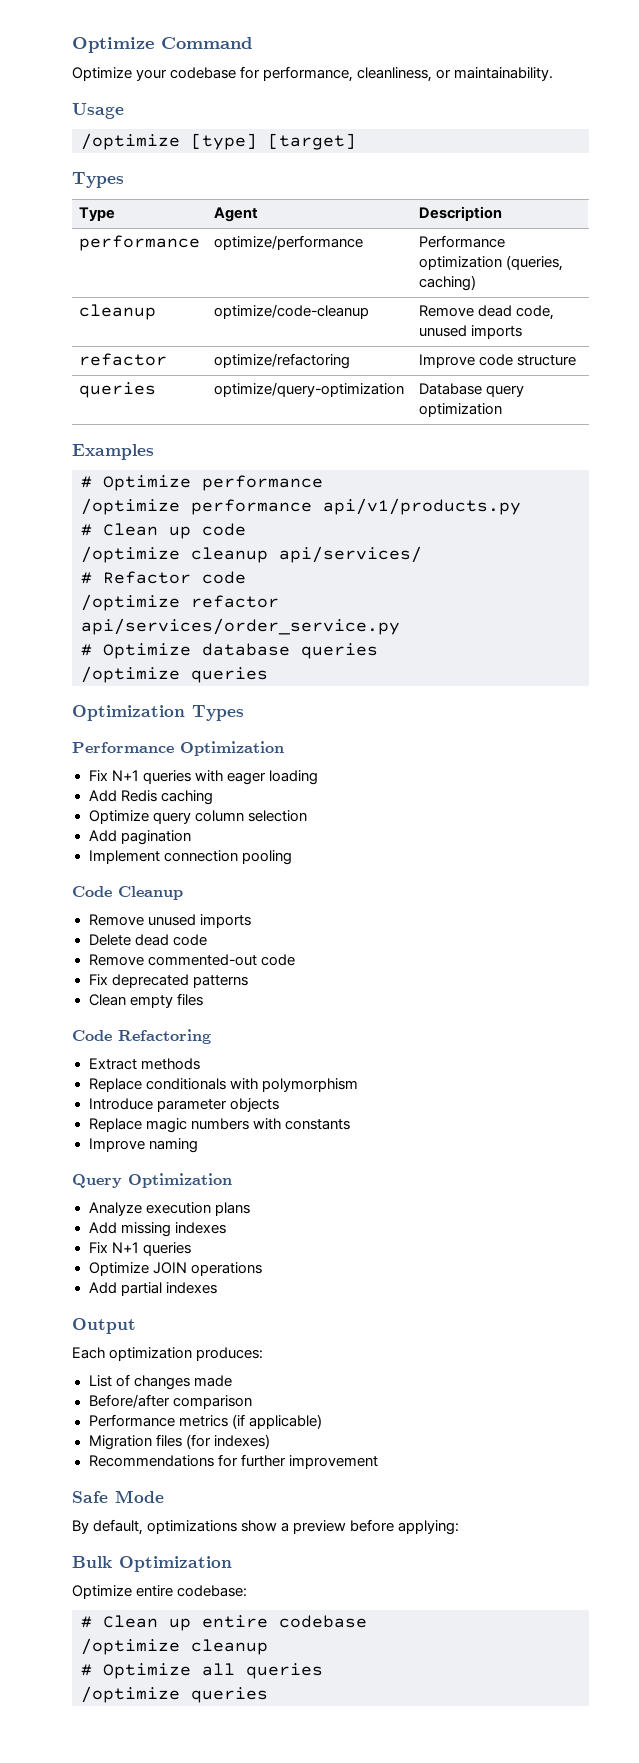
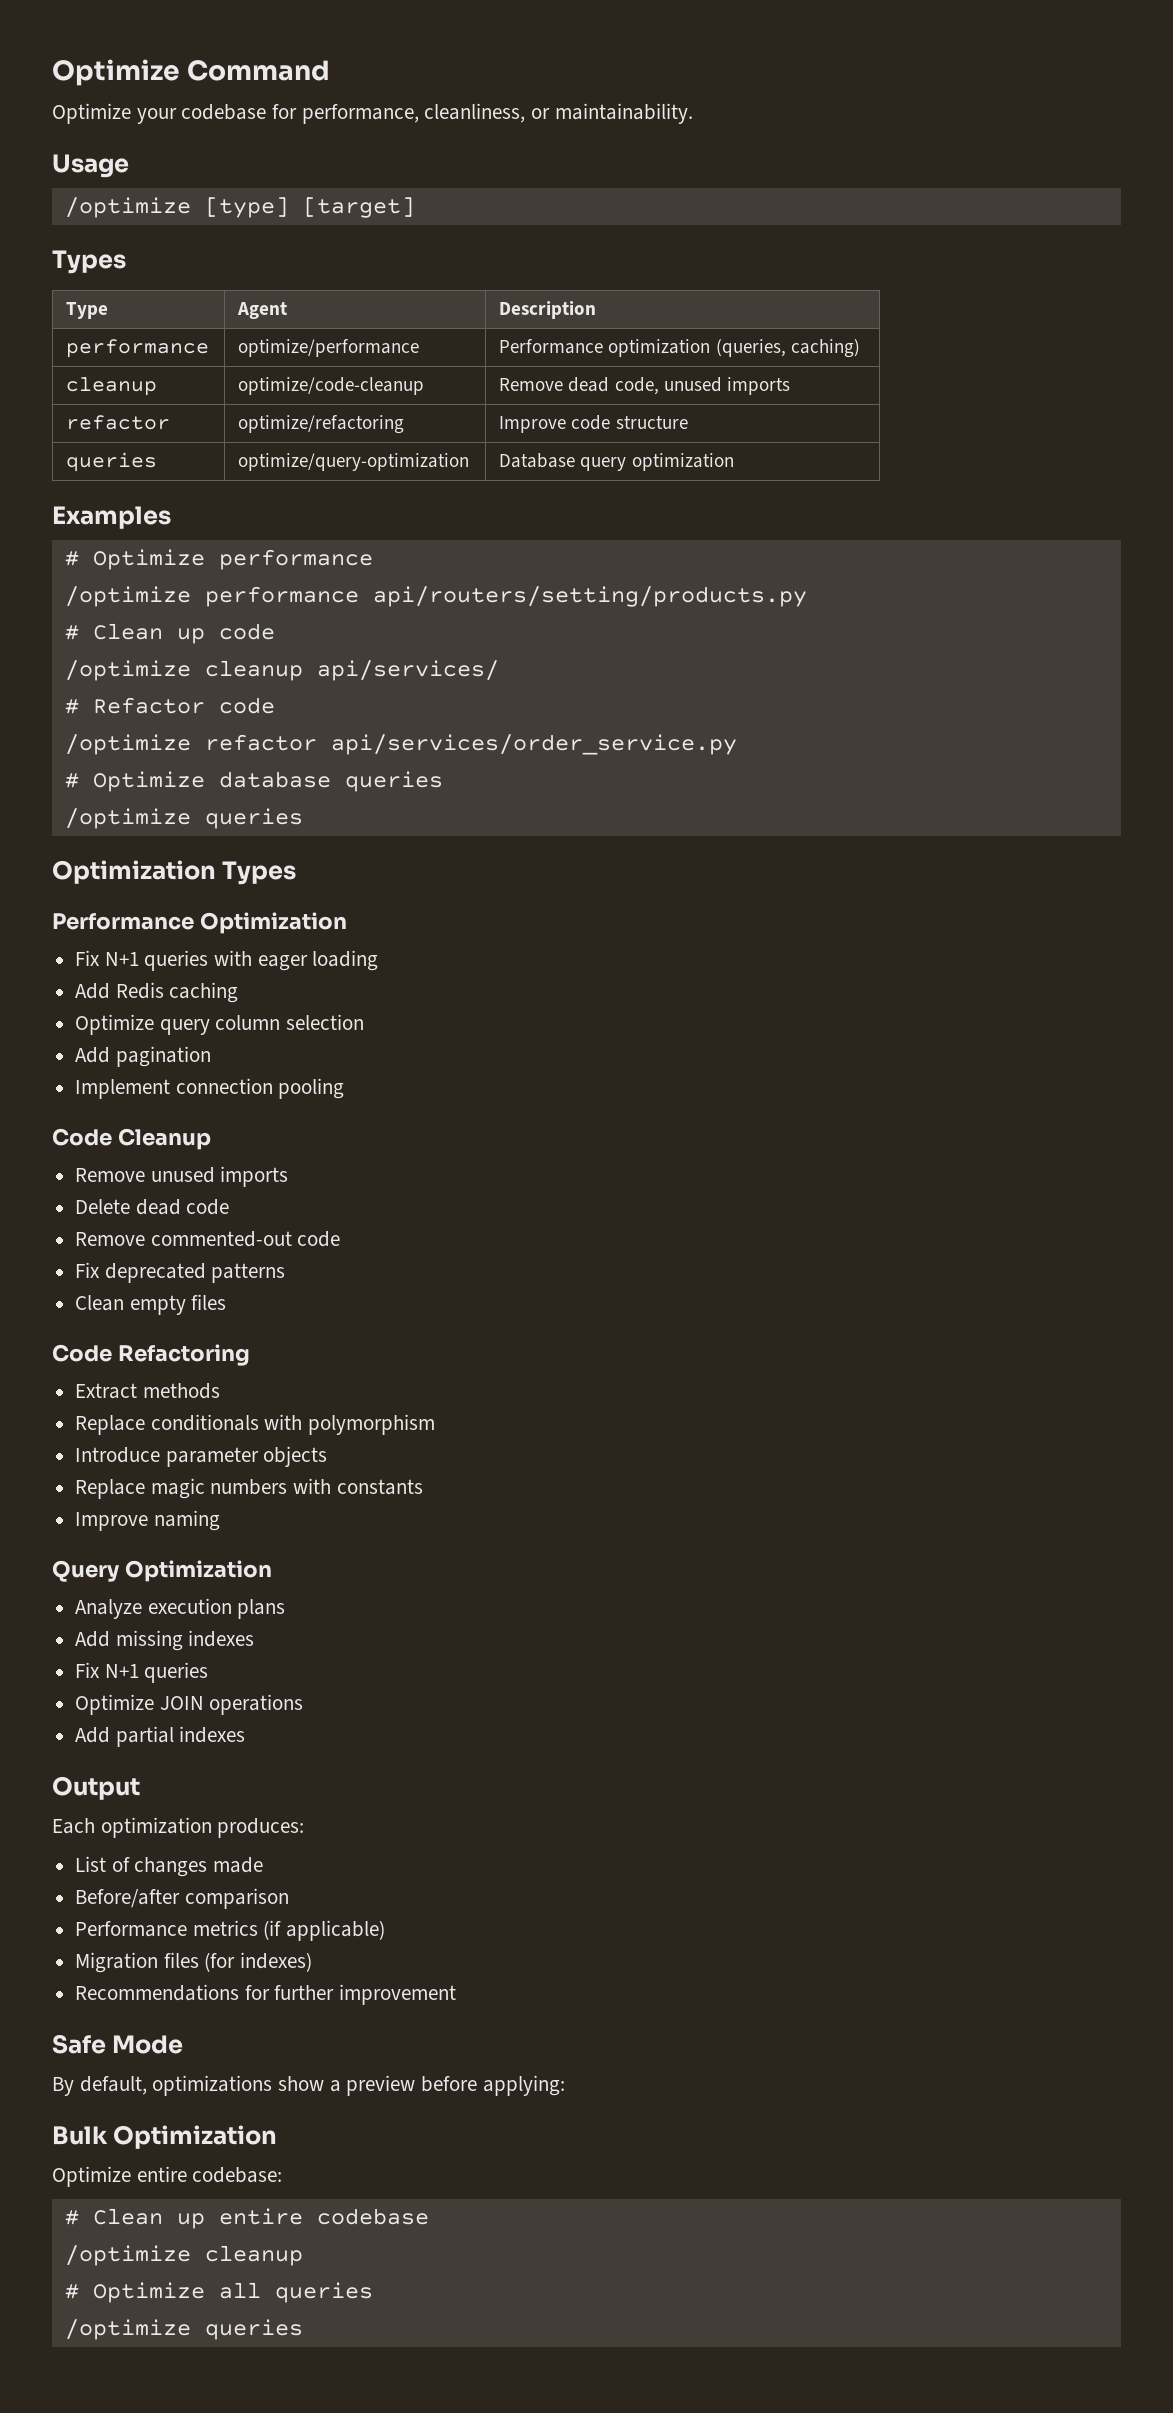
- /optimize performance api/v1/products.py
+ /optimize performance api/routers/setting/products.py

